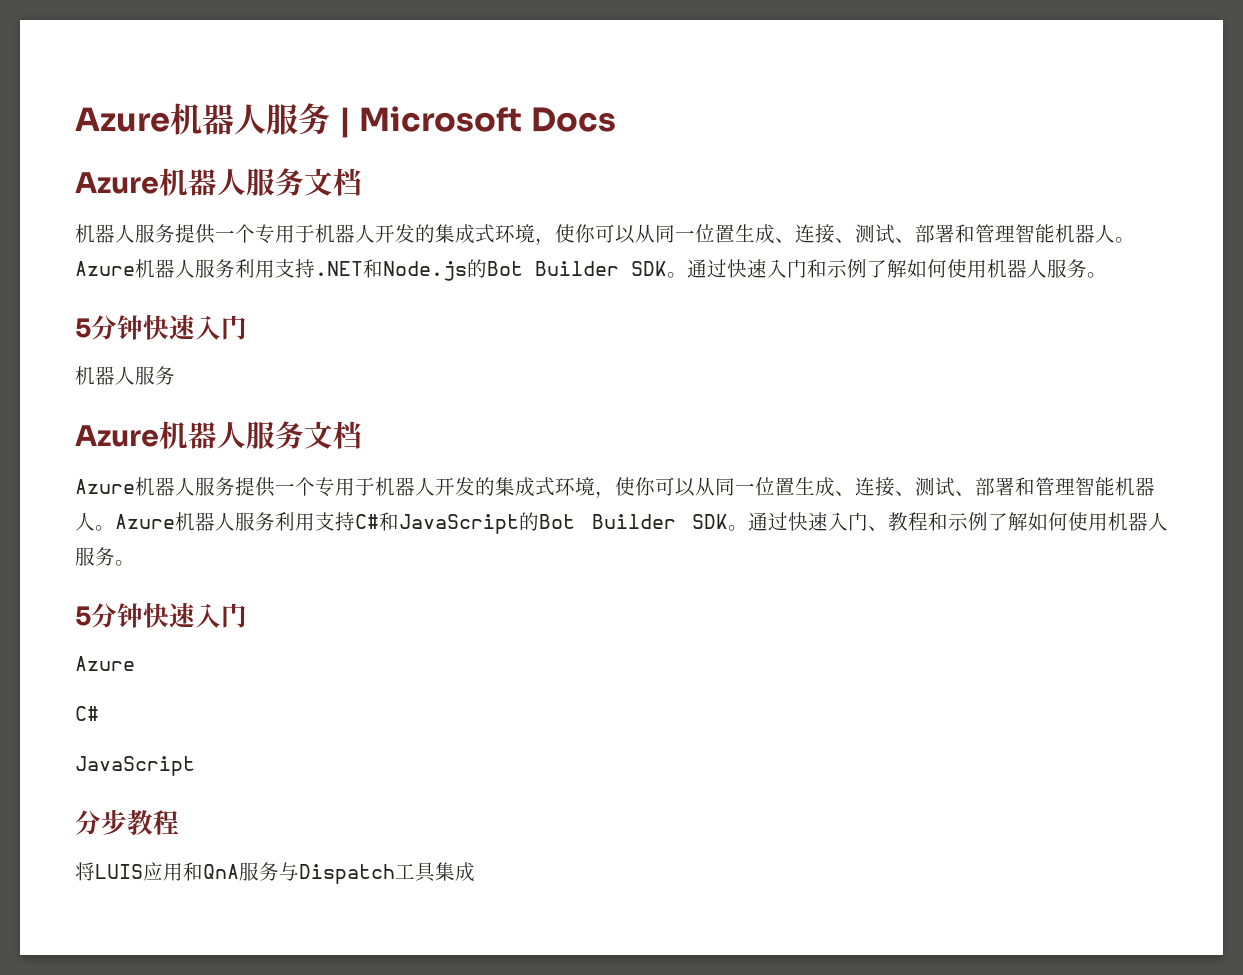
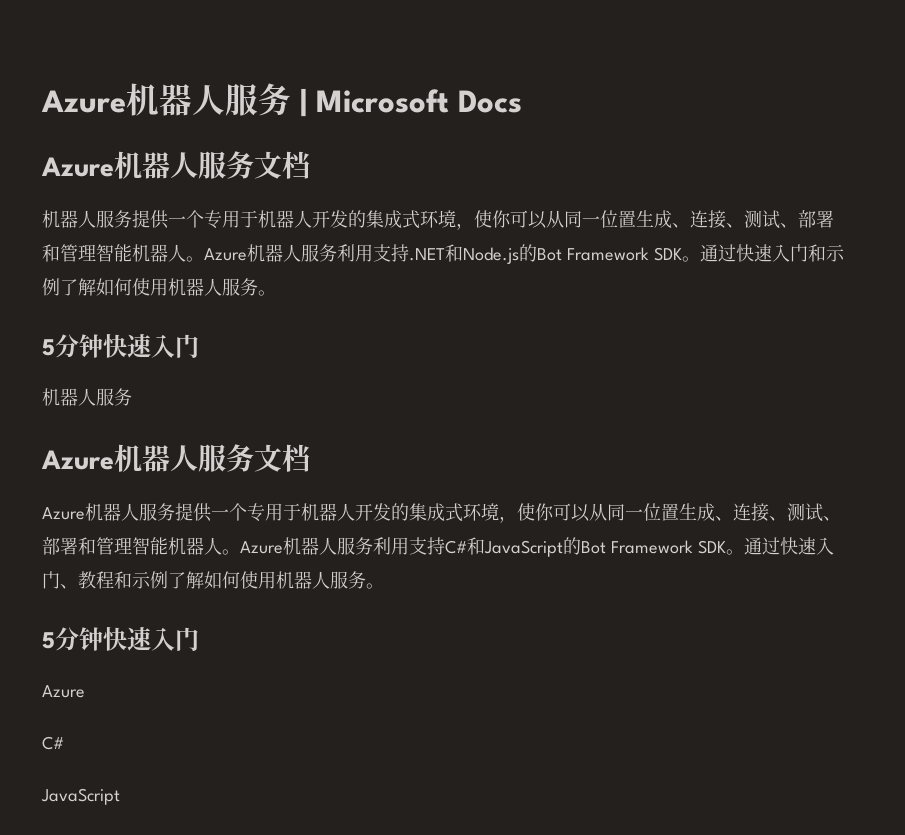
- Azure机器人服务利用支持.NET和Node.js的Bot Builder SDK。
+ Azure机器人服务利用支持.NET和Node.js的Bot Framework SDK。
- Azure机器人服务利用支持C#和JavaScript的Bot Builder SDK。
+ Azure机器人服务利用支持C#和JavaScript的Bot Framework SDK。
- 分步教程
- 将LUIS应用和QnA服务与Dispatch工具集成

